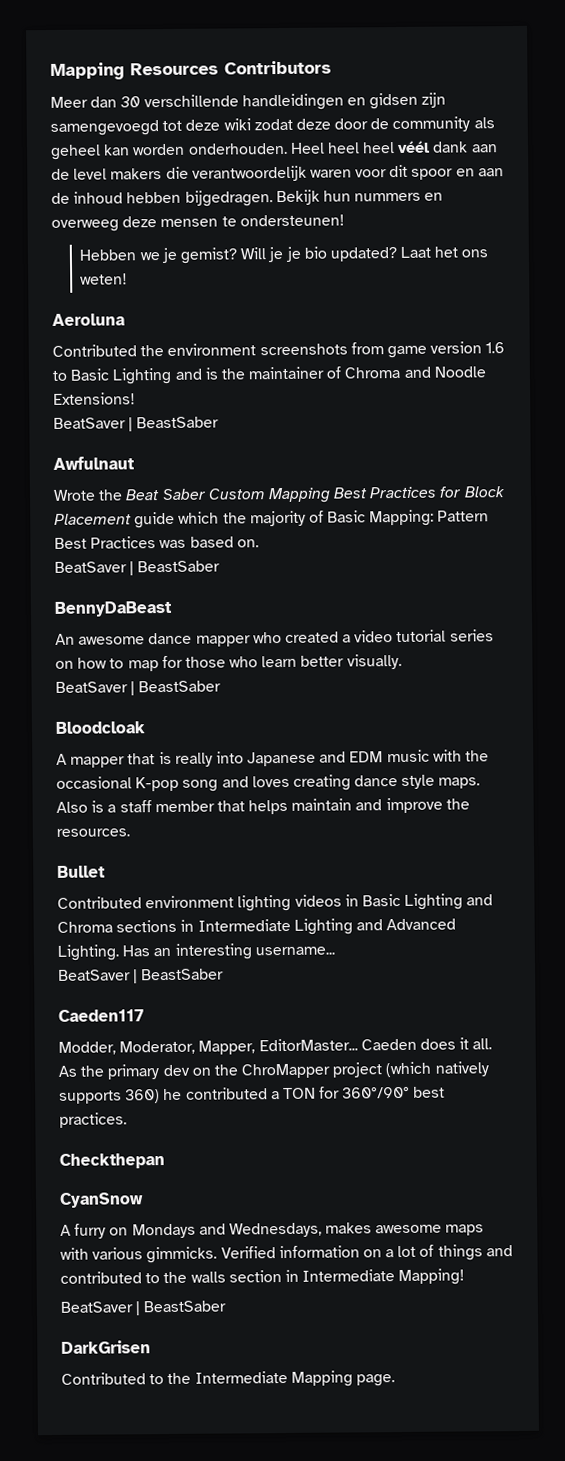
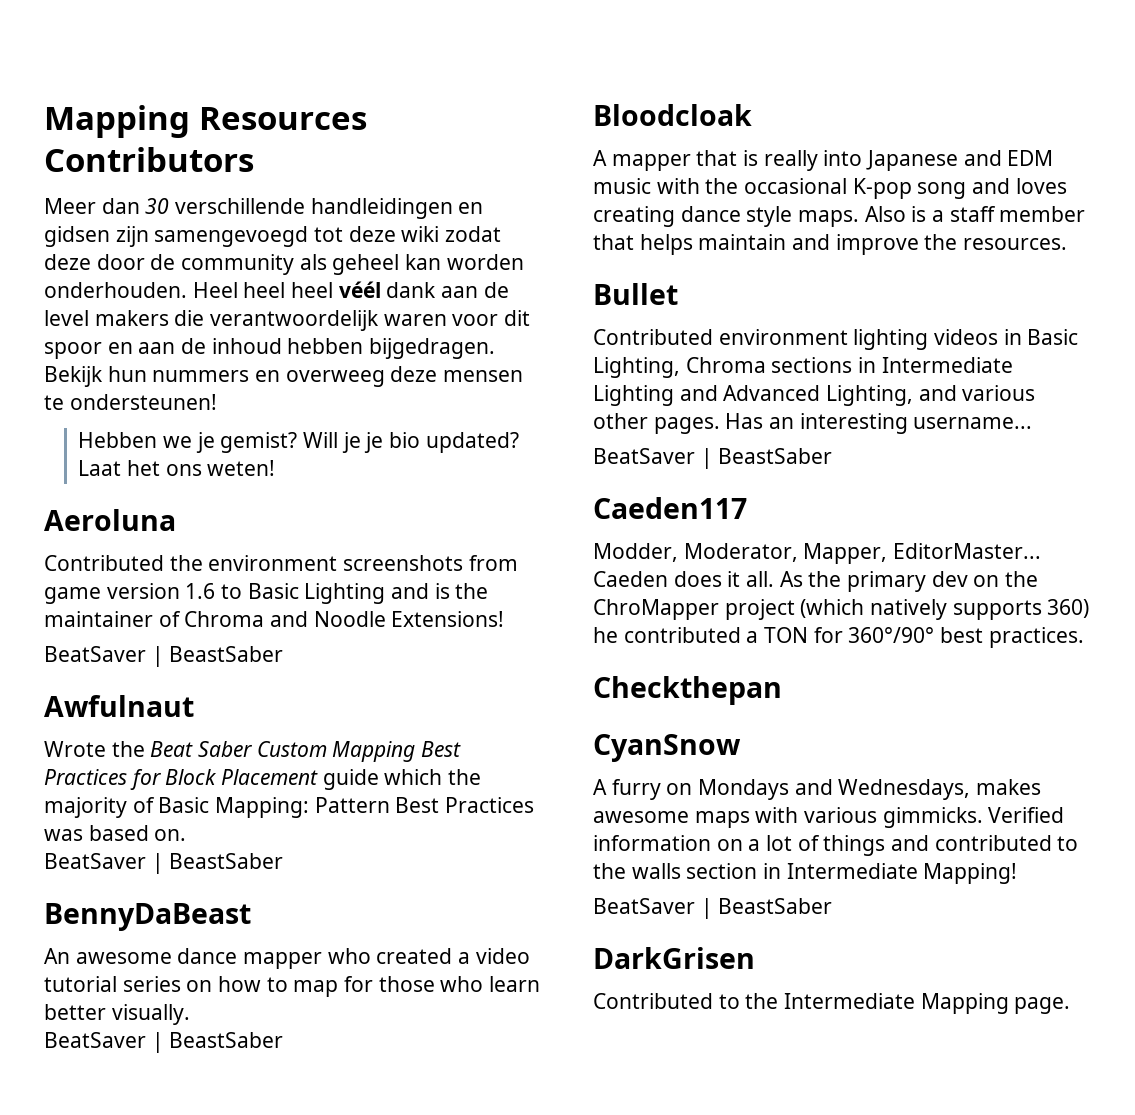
- Contributed environment lighting videos in Basic Lighting and Chroma sections in Intermediate Lighting and Advanced Lighting.
+ Contributed environment lighting videos in Basic Lighting, Chroma sections in Intermediate Lighting and Advanced Lighting, and various other pages.

